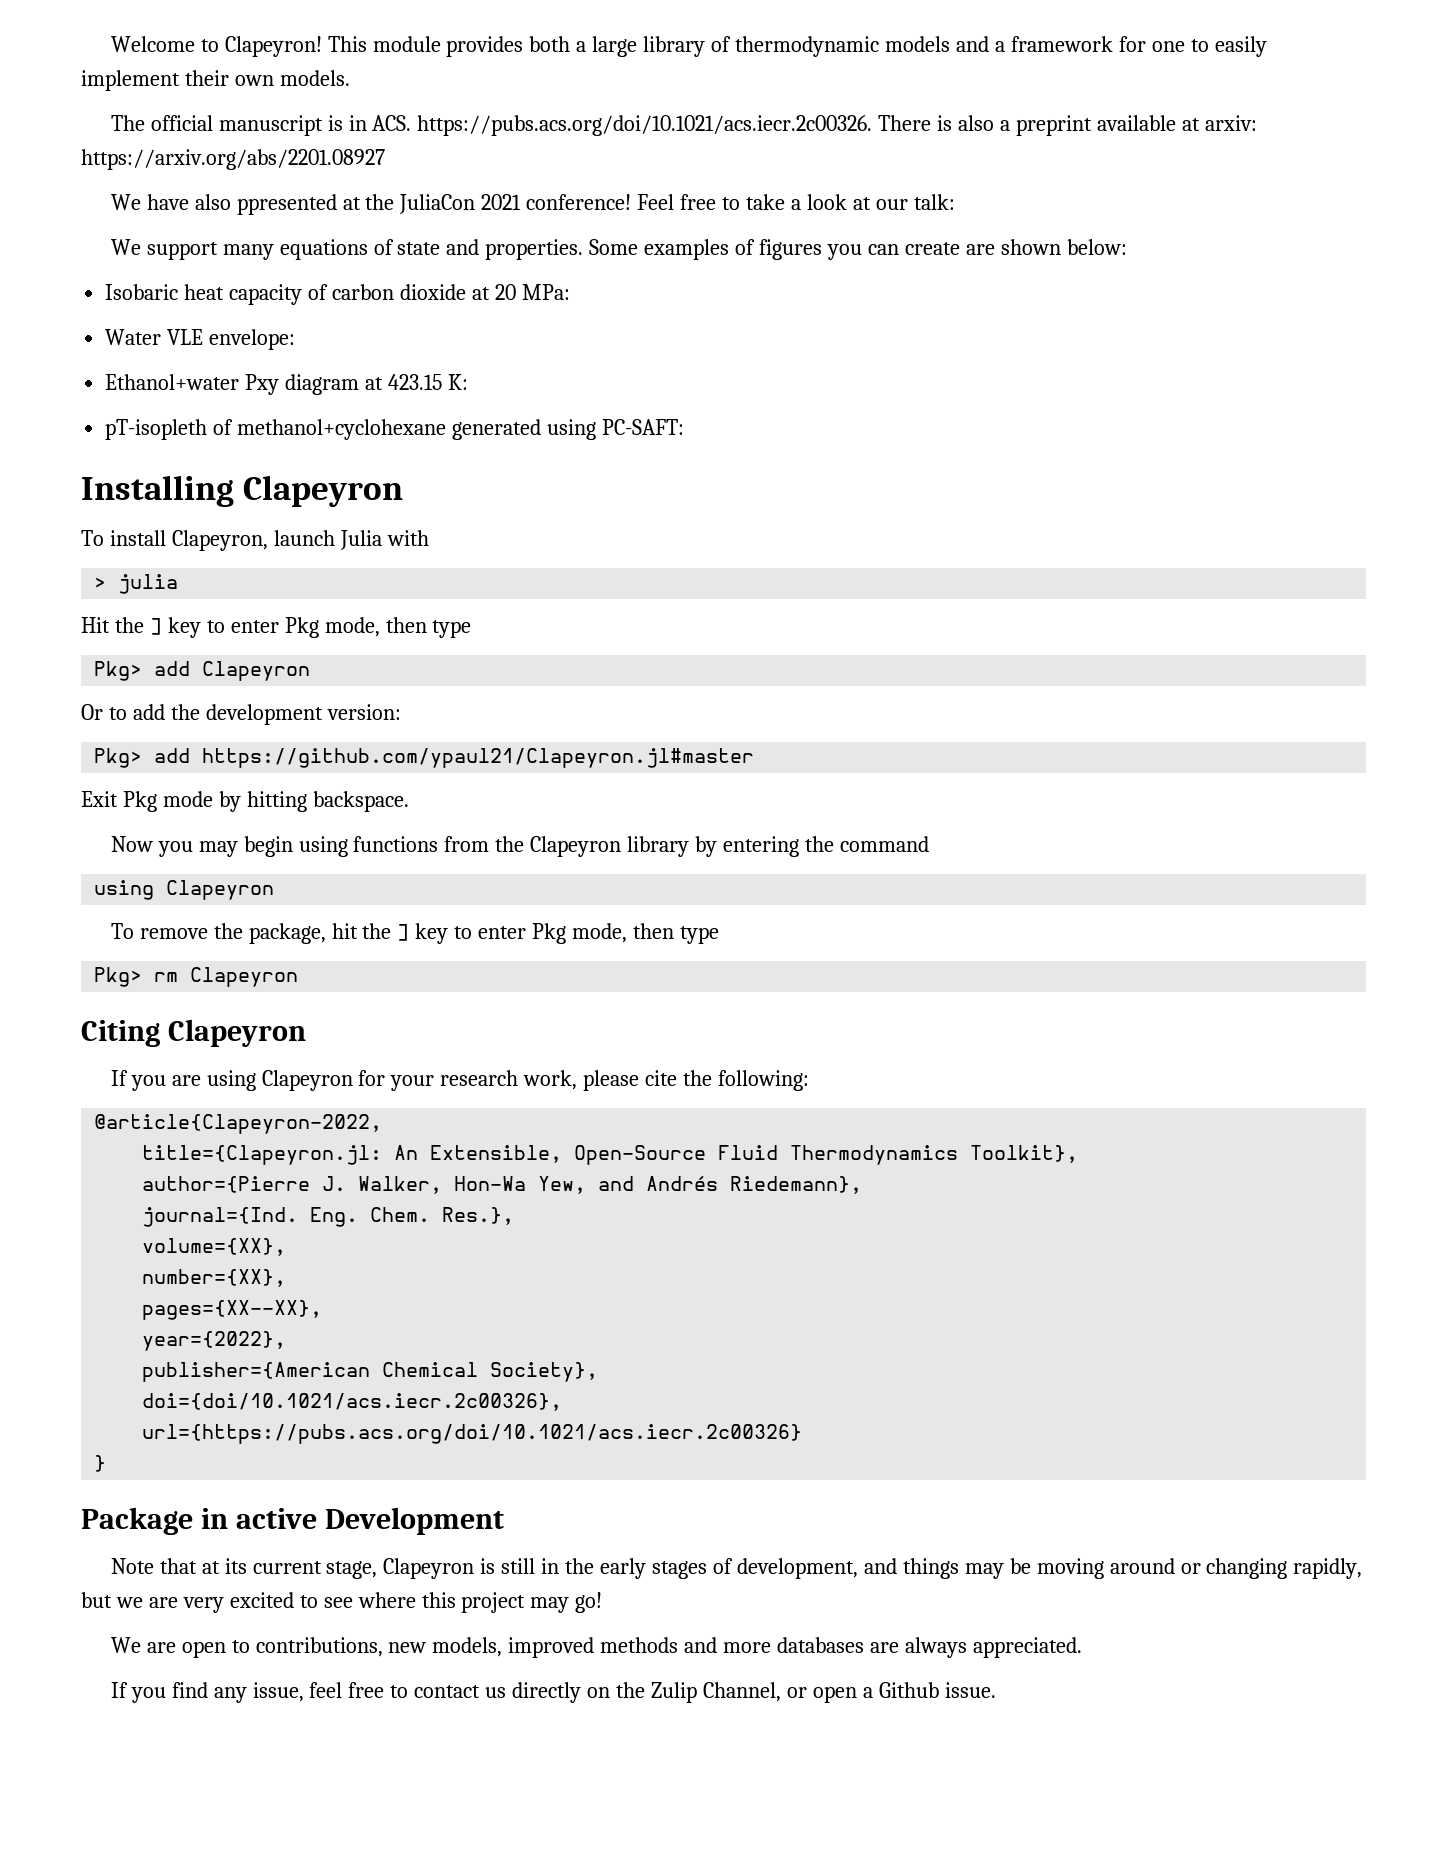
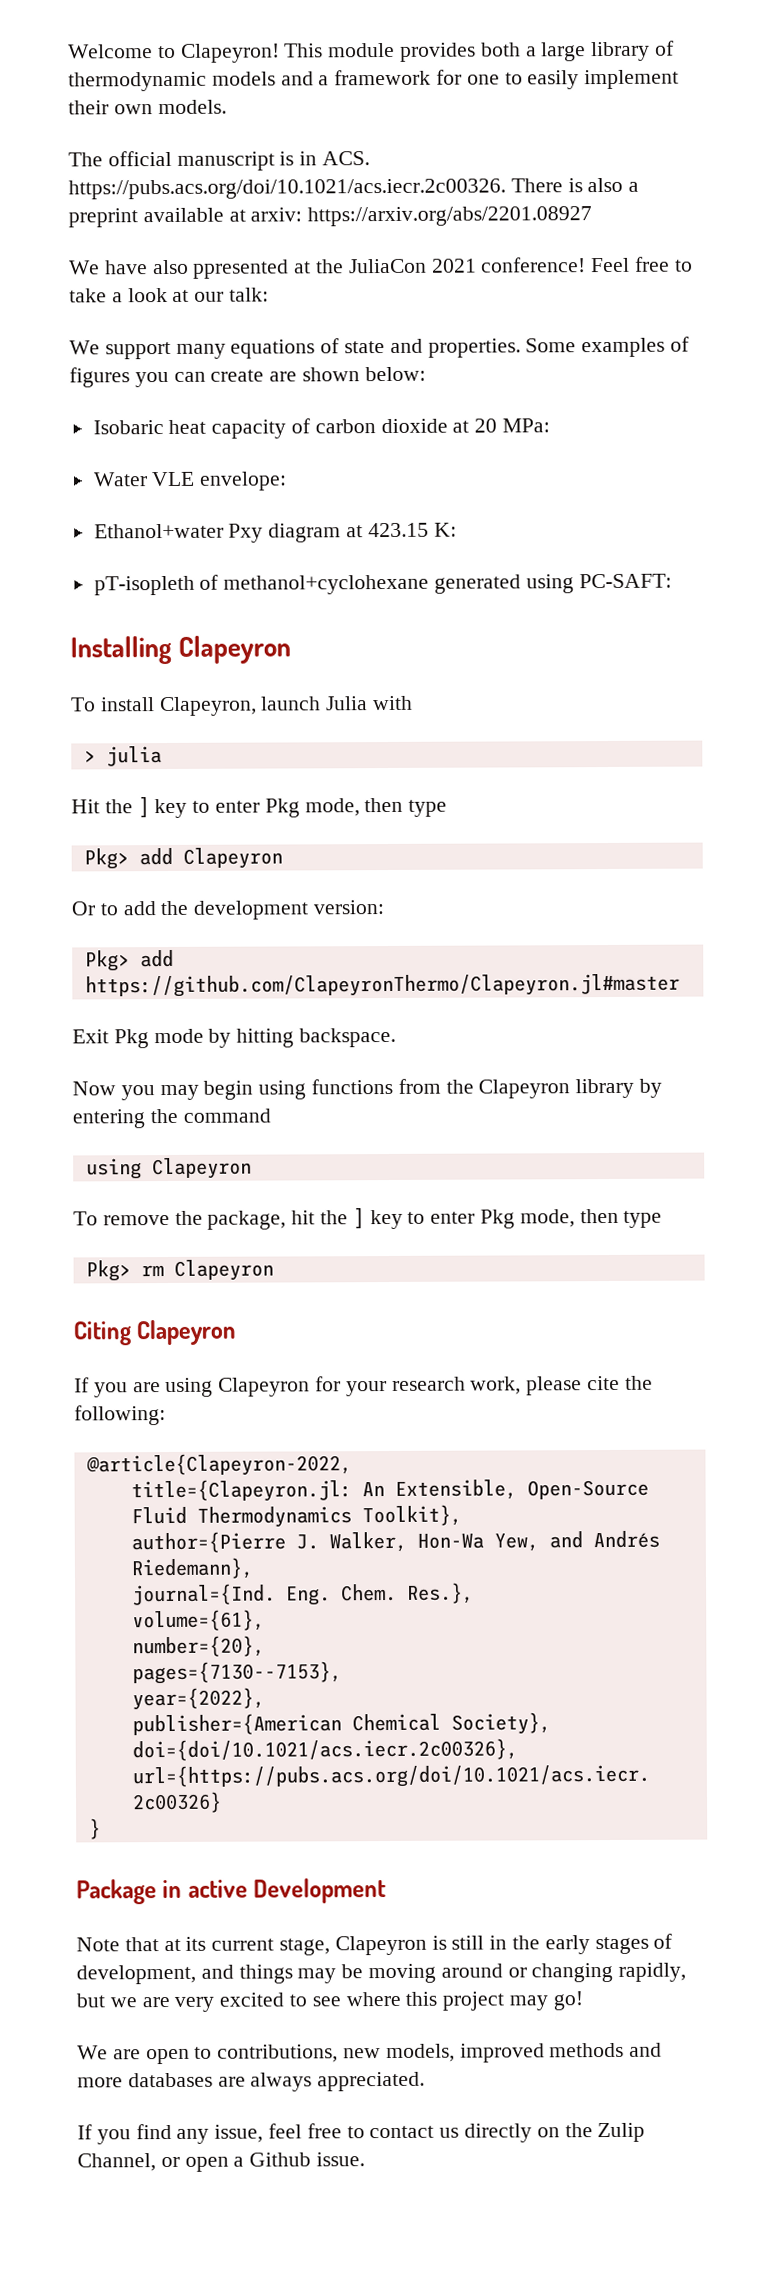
- Pkg> add https://github.com/ypaul21/Clapeyron.jl#master
+ Pkg> add https://github.com/ClapeyronThermo/Clapeyron.jl#master
- volume={XX},
- number={XX},
- pages={XX--XX},
+ volume={61},
+ number={20},
+ pages={7130--7153},

